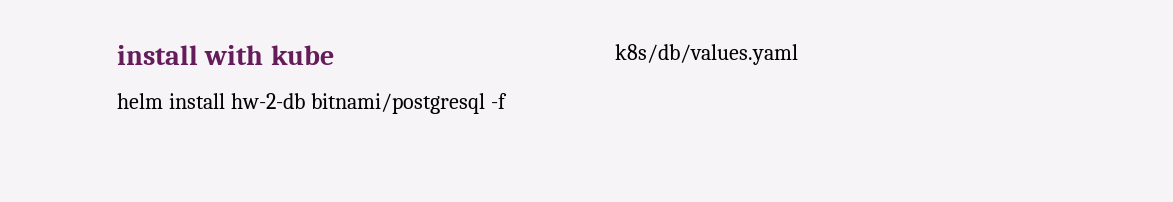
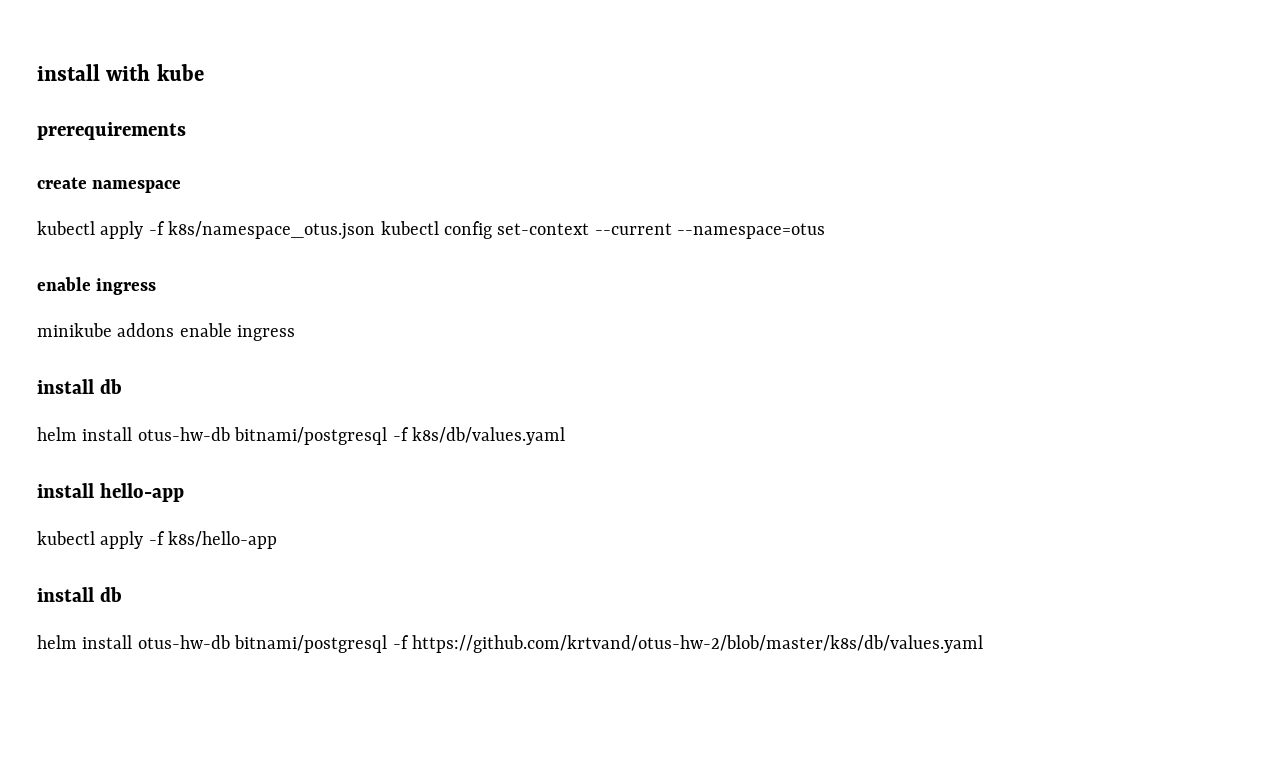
- helm install hw-2-db bitnami/postgresql -f k8s/db/values.yaml
+ prerequirements
+ create namespace
+ kubectl apply -f k8s/namespace_otus.json kubectl config set-context --current --namespace=otus
+ enable ingress
+ minikube addons enable ingress
+ install db
+ helm install otus-hw-db bitnami/postgresql -f k8s/db/values.yaml
+ install hello-app
+ kubectl apply -f k8s/hello-app
+ install db
+ helm install otus-hw-db bitnami/postgresql -f https://github.com/krtvand/otus-hw-2/blob/master/k8s/db/values.yaml

